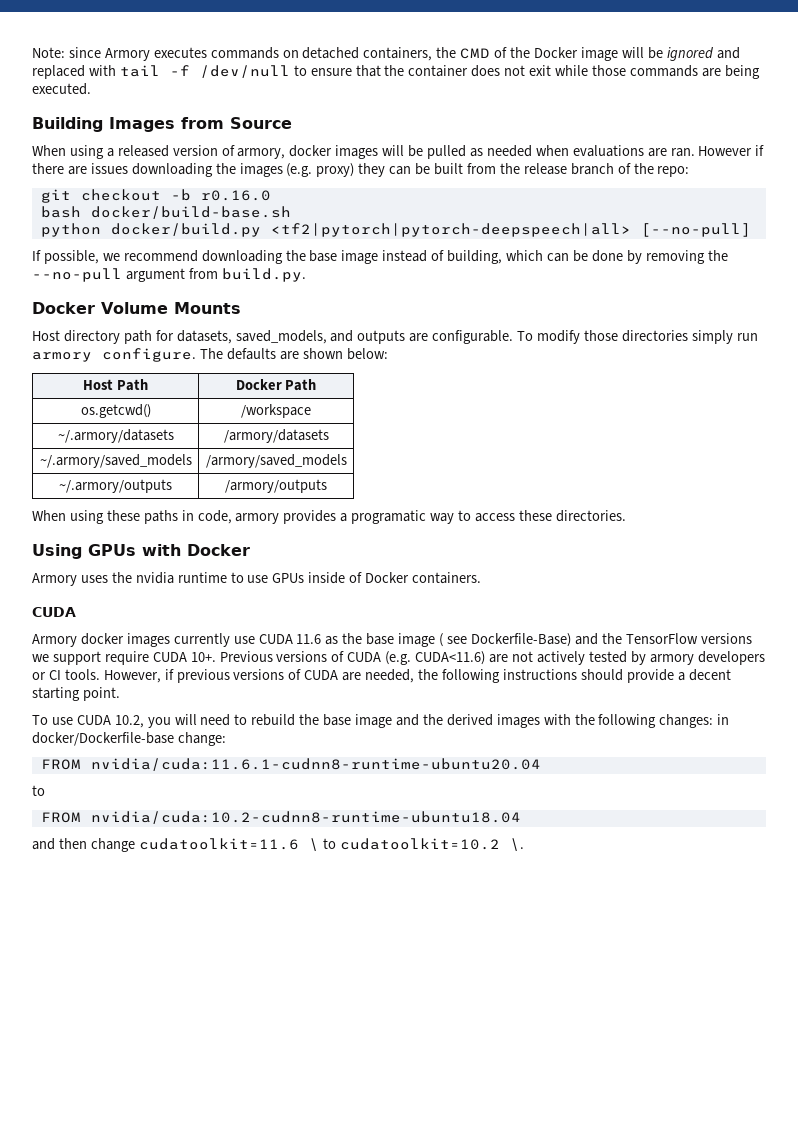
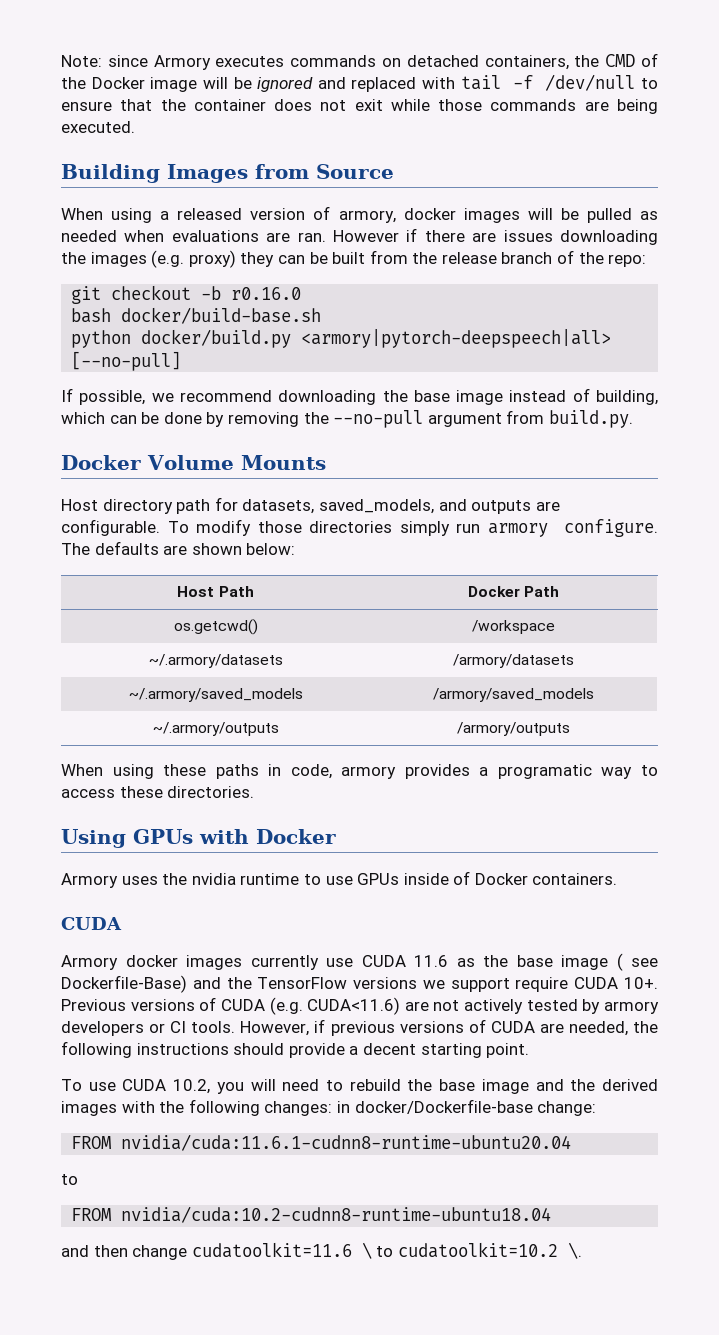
- python docker/build.py <tf2|pytorch|pytorch-deepspeech|all> [--no-pull]
+ python docker/build.py <armory|pytorch-deepspeech|all> [--no-pull]

